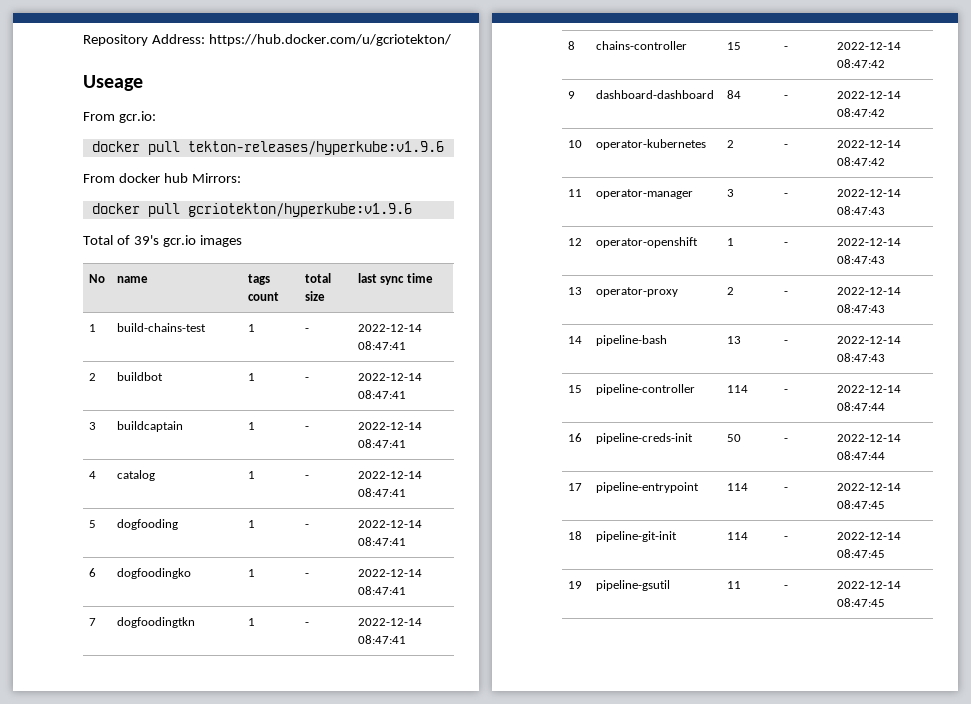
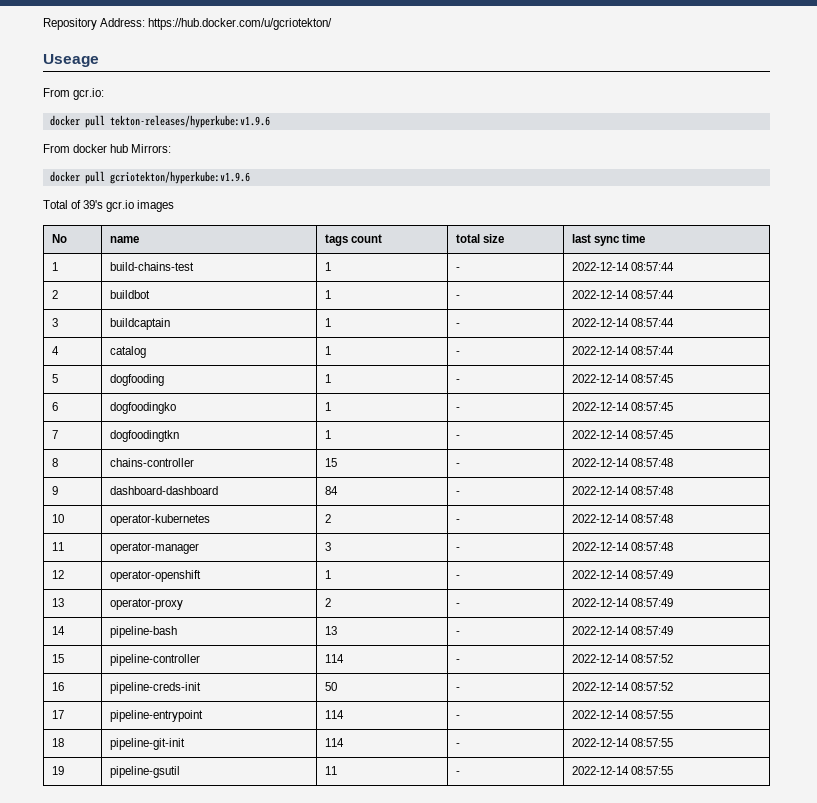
- 1 | build-chains-test | 1 | - | 2022-12-14 08:47:41
+ 1 | build-chains-test | 1 | - | 2022-12-14 08:57:44
- 2 | buildbot | 1 | - | 2022-12-14 08:47:41
+ 2 | buildbot | 1 | - | 2022-12-14 08:57:44
- 3 | buildcaptain | 1 | - | 2022-12-14 08:47:41
+ 3 | buildcaptain | 1 | - | 2022-12-14 08:57:44
- 4 | catalog | 1 | - | 2022-12-14 08:47:41
+ 4 | catalog | 1 | - | 2022-12-14 08:57:44
- 5 | dogfooding | 1 | - | 2022-12-14 08:47:41
+ 5 | dogfooding | 1 | - | 2022-12-14 08:57:45
- 6 | dogfoodingko | 1 | - | 2022-12-14 08:47:41
+ 6 | dogfoodingko | 1 | - | 2022-12-14 08:57:45
- 7 | dogfoodingtkn | 1 | - | 2022-12-14 08:47:41
+ 7 | dogfoodingtkn | 1 | - | 2022-12-14 08:57:45
- 8 | chains-controller | 15 | - | 2022-12-14 08:47:42
+ 8 | chains-controller | 15 | - | 2022-12-14 08:57:48
- 9 | dashboard-dashboard | 84 | - | 2022-12-14 08:47:42
+ 9 | dashboard-dashboard | 84 | - | 2022-12-14 08:57:48
- 10 | operator-kubernetes | 2 | - | 2022-12-14 08:47:42
+ 10 | operator-kubernetes | 2 | - | 2022-12-14 08:57:48
- 11 | operator-manager | 3 | - | 2022-12-14 08:47:43
+ 11 | operator-manager | 3 | - | 2022-12-14 08:57:48
- 12 | operator-openshift | 1 | - | 2022-12-14 08:47:43
+ 12 | operator-openshift | 1 | - | 2022-12-14 08:57:49
- 13 | operator-proxy | 2 | - | 2022-12-14 08:47:43
+ 13 | operator-proxy | 2 | - | 2022-12-14 08:57:49
- 14 | pipeline-bash | 13 | - | 2022-12-14 08:47:43
+ 14 | pipeline-bash | 13 | - | 2022-12-14 08:57:49
- 15 | pipeline-controller | 114 | - | 2022-12-14 08:47:44
+ 15 | pipeline-controller | 114 | - | 2022-12-14 08:57:52
- 16 | pipeline-creds-init | 50 | - | 2022-12-14 08:47:44
+ 16 | pipeline-creds-init | 50 | - | 2022-12-14 08:57:52
- 17 | pipeline-entrypoint | 114 | - | 2022-12-14 08:47:45
+ 17 | pipeline-entrypoint | 114 | - | 2022-12-14 08:57:55
- 18 | pipeline-git-init | 114 | - | 2022-12-14 08:47:45
+ 18 | pipeline-git-init | 114 | - | 2022-12-14 08:57:55
- 19 | pipeline-gsutil | 11 | - | 2022-12-14 08:47:45
+ 19 | pipeline-gsutil | 11 | - | 2022-12-14 08:57:55

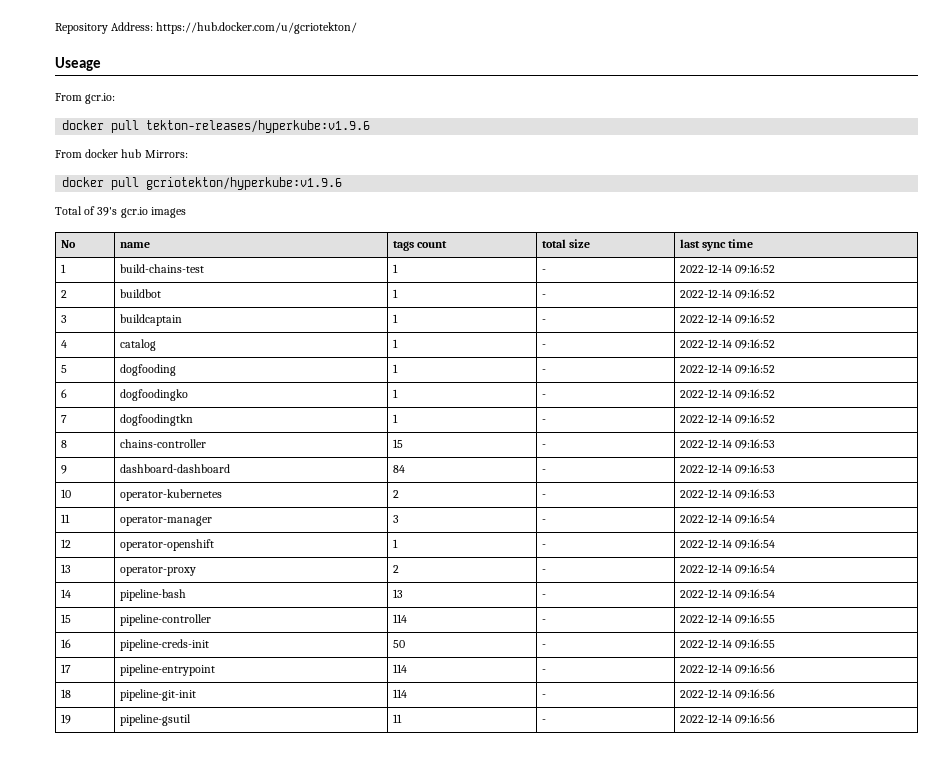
- 1 | build-chains-test | 1 | - | 2022-12-14 08:57:44
+ 1 | build-chains-test | 1 | - | 2022-12-14 09:16:52
- 2 | buildbot | 1 | - | 2022-12-14 08:57:44
+ 2 | buildbot | 1 | - | 2022-12-14 09:16:52
- 3 | buildcaptain | 1 | - | 2022-12-14 08:57:44
+ 3 | buildcaptain | 1 | - | 2022-12-14 09:16:52
- 4 | catalog | 1 | - | 2022-12-14 08:57:44
+ 4 | catalog | 1 | - | 2022-12-14 09:16:52
- 5 | dogfooding | 1 | - | 2022-12-14 08:57:45
+ 5 | dogfooding | 1 | - | 2022-12-14 09:16:52
- 6 | dogfoodingko | 1 | - | 2022-12-14 08:57:45
+ 6 | dogfoodingko | 1 | - | 2022-12-14 09:16:52
- 7 | dogfoodingtkn | 1 | - | 2022-12-14 08:57:45
+ 7 | dogfoodingtkn | 1 | - | 2022-12-14 09:16:52
- 8 | chains-controller | 15 | - | 2022-12-14 08:57:48
+ 8 | chains-controller | 15 | - | 2022-12-14 09:16:53
- 9 | dashboard-dashboard | 84 | - | 2022-12-14 08:57:48
+ 9 | dashboard-dashboard | 84 | - | 2022-12-14 09:16:53
- 10 | operator-kubernetes | 2 | - | 2022-12-14 08:57:48
+ 10 | operator-kubernetes | 2 | - | 2022-12-14 09:16:53
- 11 | operator-manager | 3 | - | 2022-12-14 08:57:48
+ 11 | operator-manager | 3 | - | 2022-12-14 09:16:54
- 12 | operator-openshift | 1 | - | 2022-12-14 08:57:49
+ 12 | operator-openshift | 1 | - | 2022-12-14 09:16:54
- 13 | operator-proxy | 2 | - | 2022-12-14 08:57:49
+ 13 | operator-proxy | 2 | - | 2022-12-14 09:16:54
- 14 | pipeline-bash | 13 | - | 2022-12-14 08:57:49
+ 14 | pipeline-bash | 13 | - | 2022-12-14 09:16:54
- 15 | pipeline-controller | 114 | - | 2022-12-14 08:57:52
+ 15 | pipeline-controller | 114 | - | 2022-12-14 09:16:55
- 16 | pipeline-creds-init | 50 | - | 2022-12-14 08:57:52
+ 16 | pipeline-creds-init | 50 | - | 2022-12-14 09:16:55
- 17 | pipeline-entrypoint | 114 | - | 2022-12-14 08:57:55
+ 17 | pipeline-entrypoint | 114 | - | 2022-12-14 09:16:56
- 18 | pipeline-git-init | 114 | - | 2022-12-14 08:57:55
+ 18 | pipeline-git-init | 114 | - | 2022-12-14 09:16:56
- 19 | pipeline-gsutil | 11 | - | 2022-12-14 08:57:55
+ 19 | pipeline-gsutil | 11 | - | 2022-12-14 09:16:56

